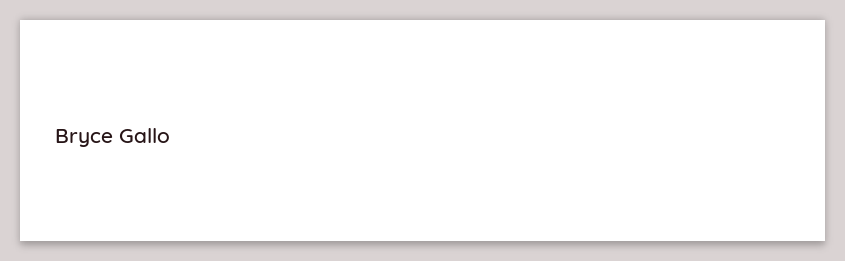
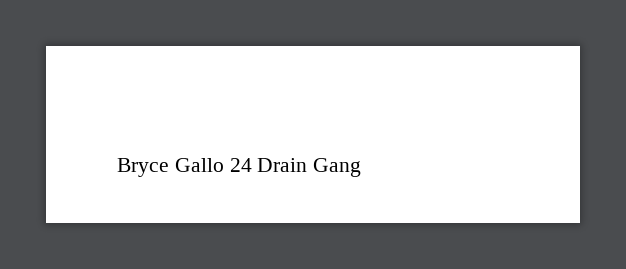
- Bryce Gallo
+ Bryce Gallo 24 Drain Gang

